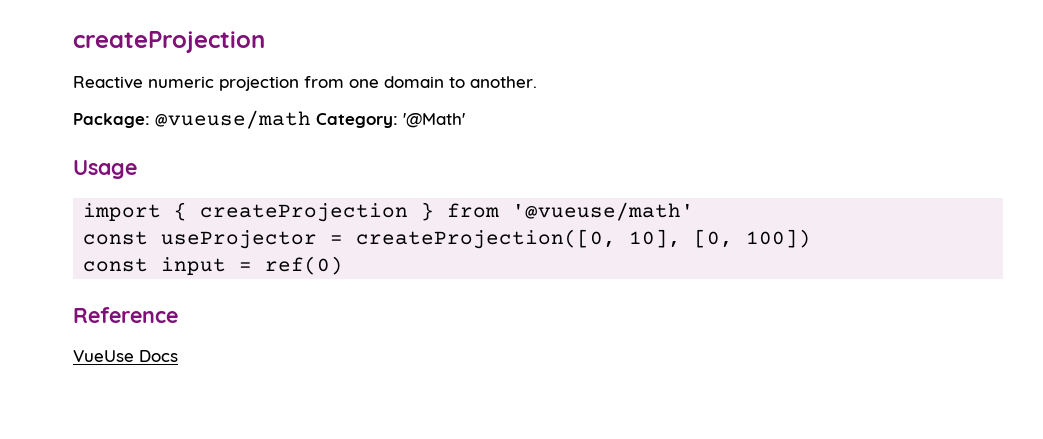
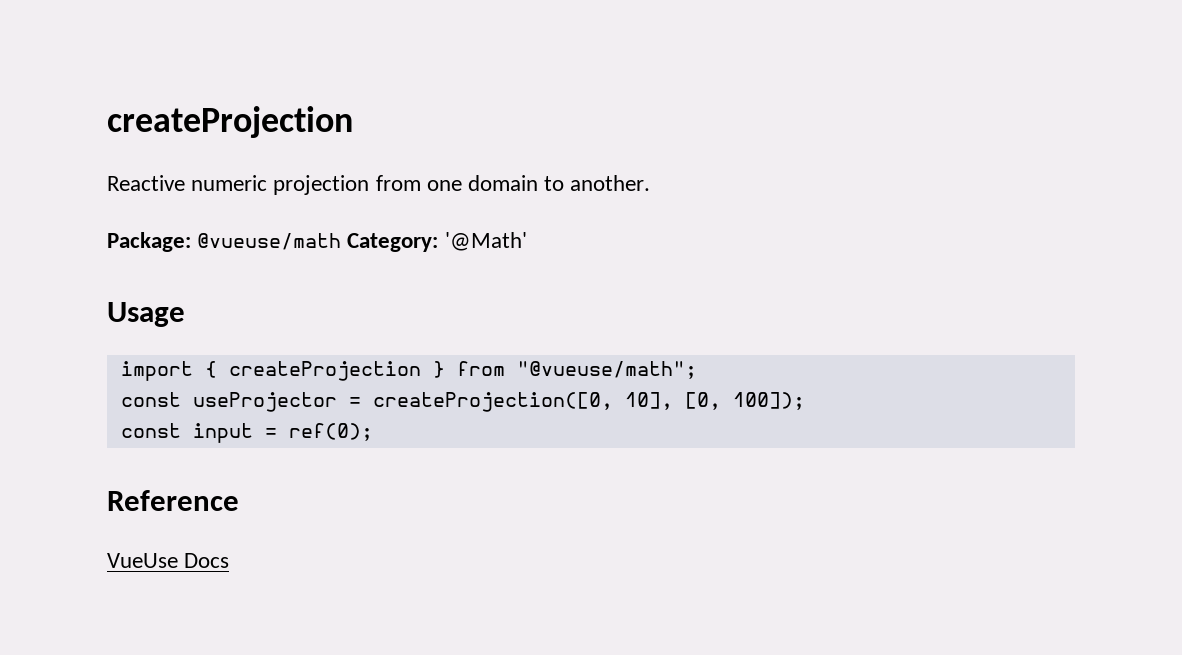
- import { createProjection } from '@vueuse/math'
+ import { createProjection } from "@vueuse/math";
- const useProjector = createProjection([0, 10], [0, 100])
+ const useProjector = createProjection([0, 10], [0, 100]);
- const input = ref(0)
+ const input = ref(0);

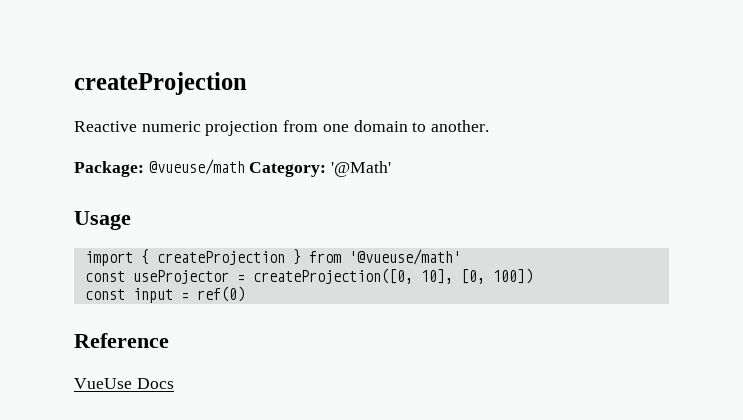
- import { createProjection } from "@vueuse/math";
+ import { createProjection } from '@vueuse/math'
- const useProjector = createProjection([0, 10], [0, 100]);
+ const useProjector = createProjection([0, 10], [0, 100])
- const input = ref(0);
+ const input = ref(0)

